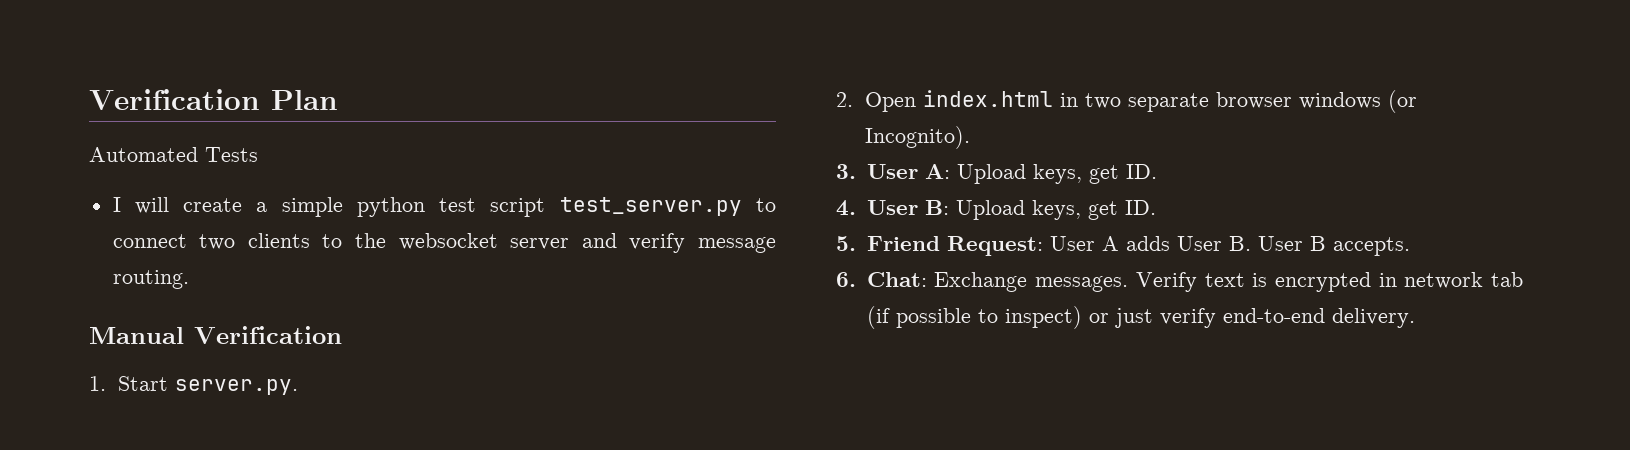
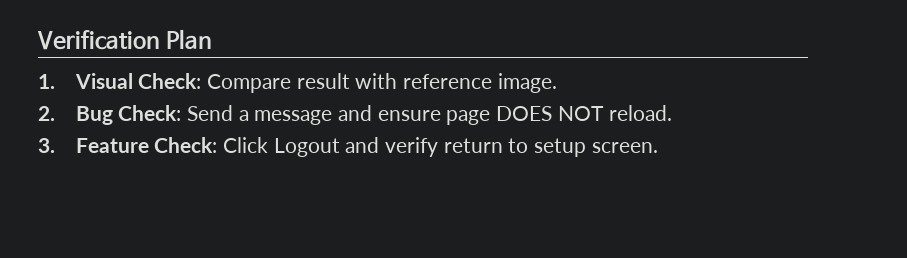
- Automated Tests
- I will create a simple python test script test_server.py to connect two clients to the websocket server and verify message routing.
- Manual Verification
- 1. Start server.py.
- 2. Open index.html in two separate browser windows (or Incognito).
- 3. User A: Upload keys, get ID.
- 4. User B: Upload keys, get ID.
- 5. Friend Request: User A adds User B. User B accepts.
- 6. Chat: Exchange messages. Verify text is encrypted in network tab (if possible to inspect) or just verify end-to-end delivery.
+ 1. Visual Check: Compare result with reference image.
+ 2. Bug Check: Send a message and ensure page DOES NOT reload.
+ 3. Feature Check: Click Logout and verify return to setup screen.

